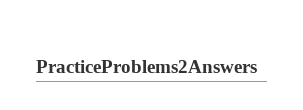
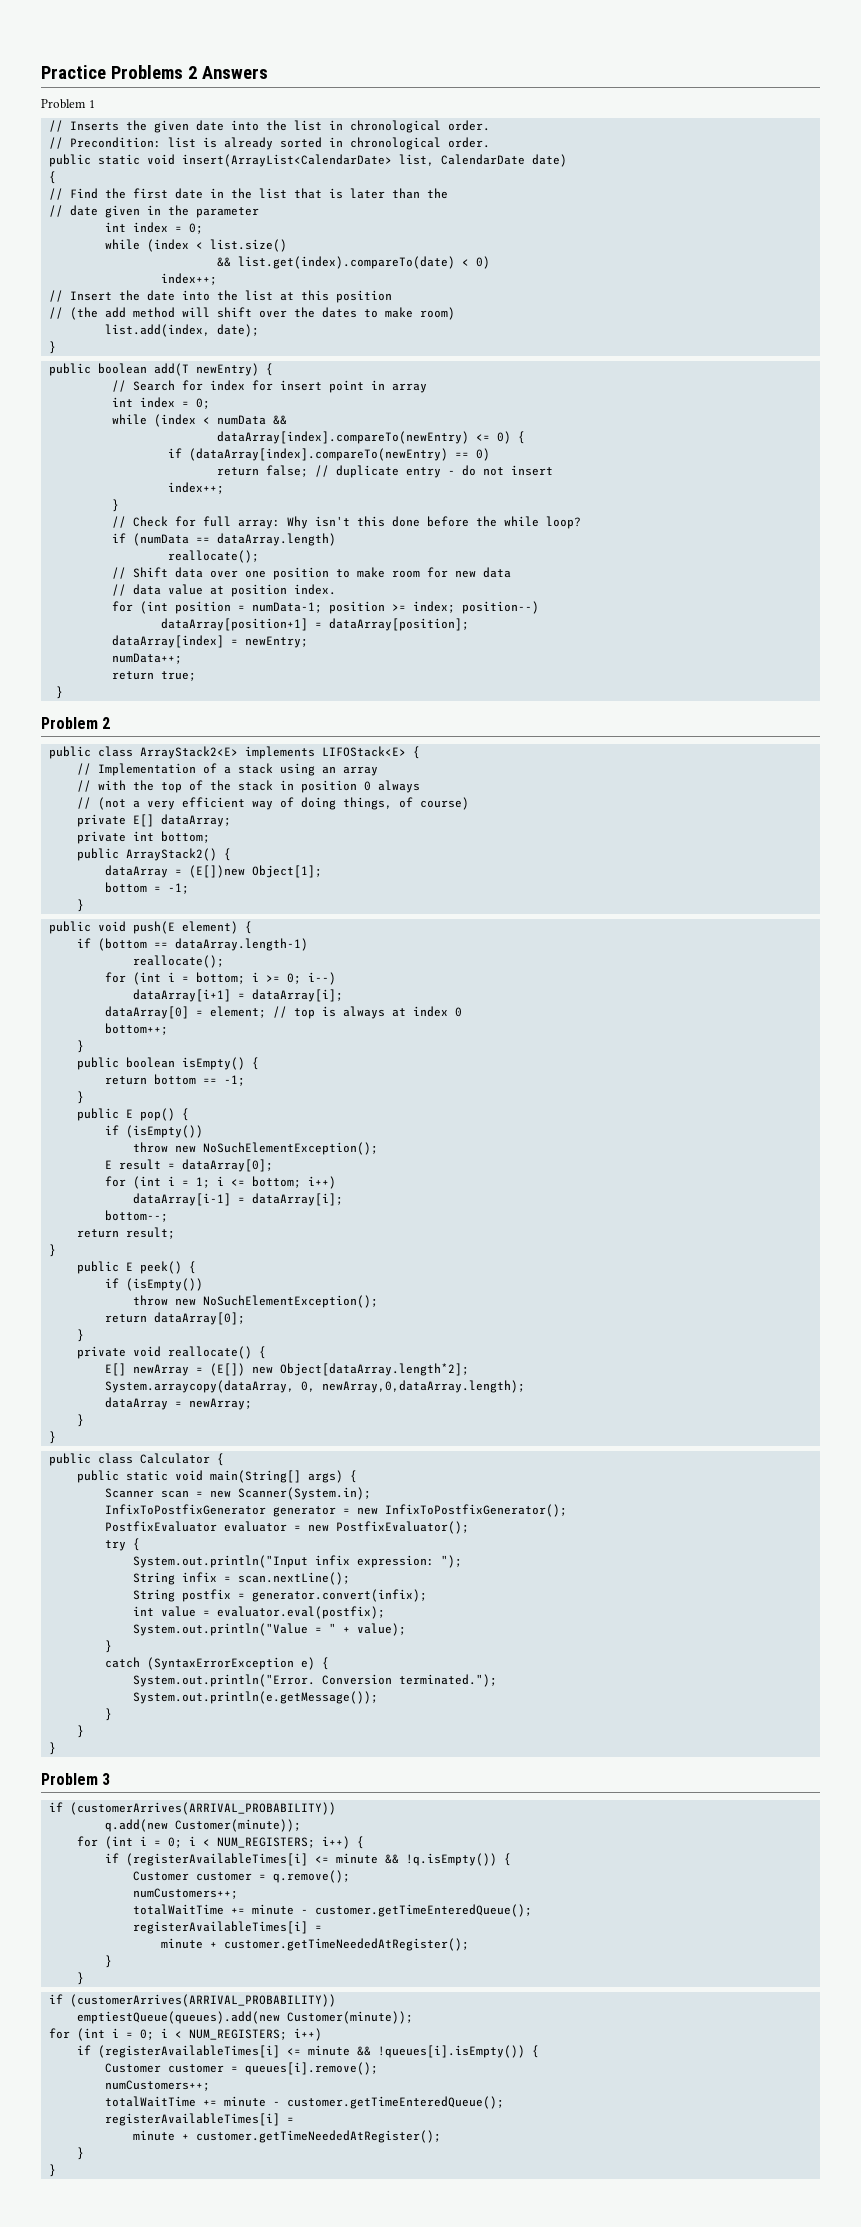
- PracticeProblems2Answers
+ Practice Problems 2 Answers
+ Problem 1
+ // Inserts the given date into the list in chronological order.
+ // Precondition: list is already sorted in chronological order.
+ public static void insert(ArrayList<CalendarDate> list, CalendarDate date)
+ {
+ // Find the first date in the list that is later than the
+ // date given in the parameter
+ int index = 0;
+ while (index < list.size()
+ && list.get(index).compareTo(date) < 0)
+ index++;
+ // Insert the date into the list at this position
+ // (the add method will shift over the dates to make room)
+ list.add(index, date);
+ }
+ public boolean add(T newEntry) {
+ // Search for index for insert point in array
+ int index = 0;
+ while (index < numData &&
+ dataArray[index].compareTo(newEntry) <= 0) {
+ if (dataArray[index].compareTo(newEntry) == 0)
+ return false; // duplicate entry - do not insert
+ index++;
+ }
+ // Check for full array: Why isn't this done before the while loop?
+ if (numData == dataArray.length)
+ reallocate();
+ // Shift data over one position to make room for new data
+ // data value at position index.
+ for (int position = numData-1; position >= index; position--)
+ dataArray[position+1] = dataArray[position];
+ dataArray[index] = newEntry;
+ numData++;
+ return true;
+ }
+ Problem 2
+ public class ArrayStack2<E> implements LIFOStack<E> {
+ // Implementation of a stack using an array
+ // with the top of the stack in position 0 always
+ // (not a very efficient way of doing things, of course)
+ private E[] dataArray;
+ private int bottom;
+ public ArrayStack2() {
+ dataArray = (E[])new Object[1];
+ bottom = -1;
+ }
+ public void push(E element) {
+ if (bottom == dataArray.length-1)
+ reallocate();
+ for (int i = bottom; i >= 0; i--)
+ dataArray[i+1] = dataArray[i];
+ dataArray[0] = element; // top is always at index 0
+ bottom++;
+ }
+ public boolean isEmpty() {
+ return bottom == -1;
+ }
+ public E pop() {
+ if (isEmpty())
+ throw new NoSuchElementException();
+ E result = dataArray[0];
+ for (int i = 1; i <= bottom; i++)
+ dataArray[i-1] = dataArray[i];
+ bottom--;
+ return result;
+ }
+ public E peek() {
+ if (isEmpty())
+ throw new NoSuchElementException();
+ return dataArray[0];
+ }
+ private void reallocate() {
+ E[] newArray = (E[]) new Object[dataArray.length*2];
+ System.arraycopy(dataArray, 0, newArray,0,dataArray.length);
+ dataArray = newArray;
+ }
+ }
+ public class Calculator {
+ public static void main(String[] args) {
+ Scanner scan = new Scanner(System.in);
+ InfixToPostfixGenerator generator = new InfixToPostfixGenerator();
+ PostfixEvaluator evaluator = new PostfixEvaluator();
+ try {
+ System.out.println("Input infix expression: ");
+ String infix = scan.nextLine();
+ String postfix = generator.convert(infix);
+ int value = evaluator.eval(postfix);
+ System.out.println("Value = " + value);
+ }
+ catch (SyntaxErrorException e) {
+ System.out.println("Error. Conversion terminated.");
+ System.out.println(e.getMessage());
+ }
+ }
+ }
+ Problem 3
+ if (customerArrives(ARRIVAL_PROBABILITY))
+ q.add(new Customer(minute));
+ for (int i = 0; i < NUM_REGISTERS; i++) {
+ if (registerAvailableTimes[i] <= minute && !q.isEmpty()) {
+ Customer customer = q.remove();
+ numCustomers++;
+ totalWaitTime += minute - customer.getTimeEnteredQueue();
+ registerAvailableTimes[i] =
+ minute + customer.getTimeNeededAtRegister();
+ }
+ }
+ if (customerArrives(ARRIVAL_PROBABILITY))
+ emptiestQueue(queues).add(new Customer(minute));
+ for (int i = 0; i < NUM_REGISTERS; i++)
+ if (registerAvailableTimes[i] <= minute && !queues[i].isEmpty()) {
+ Customer customer = queues[i].remove();
+ numCustomers++;
+ totalWaitTime += minute - customer.getTimeEnteredQueue();
+ registerAvailableTimes[i] =
+ minute + customer.getTimeNeededAtRegister();
+ }
+ }

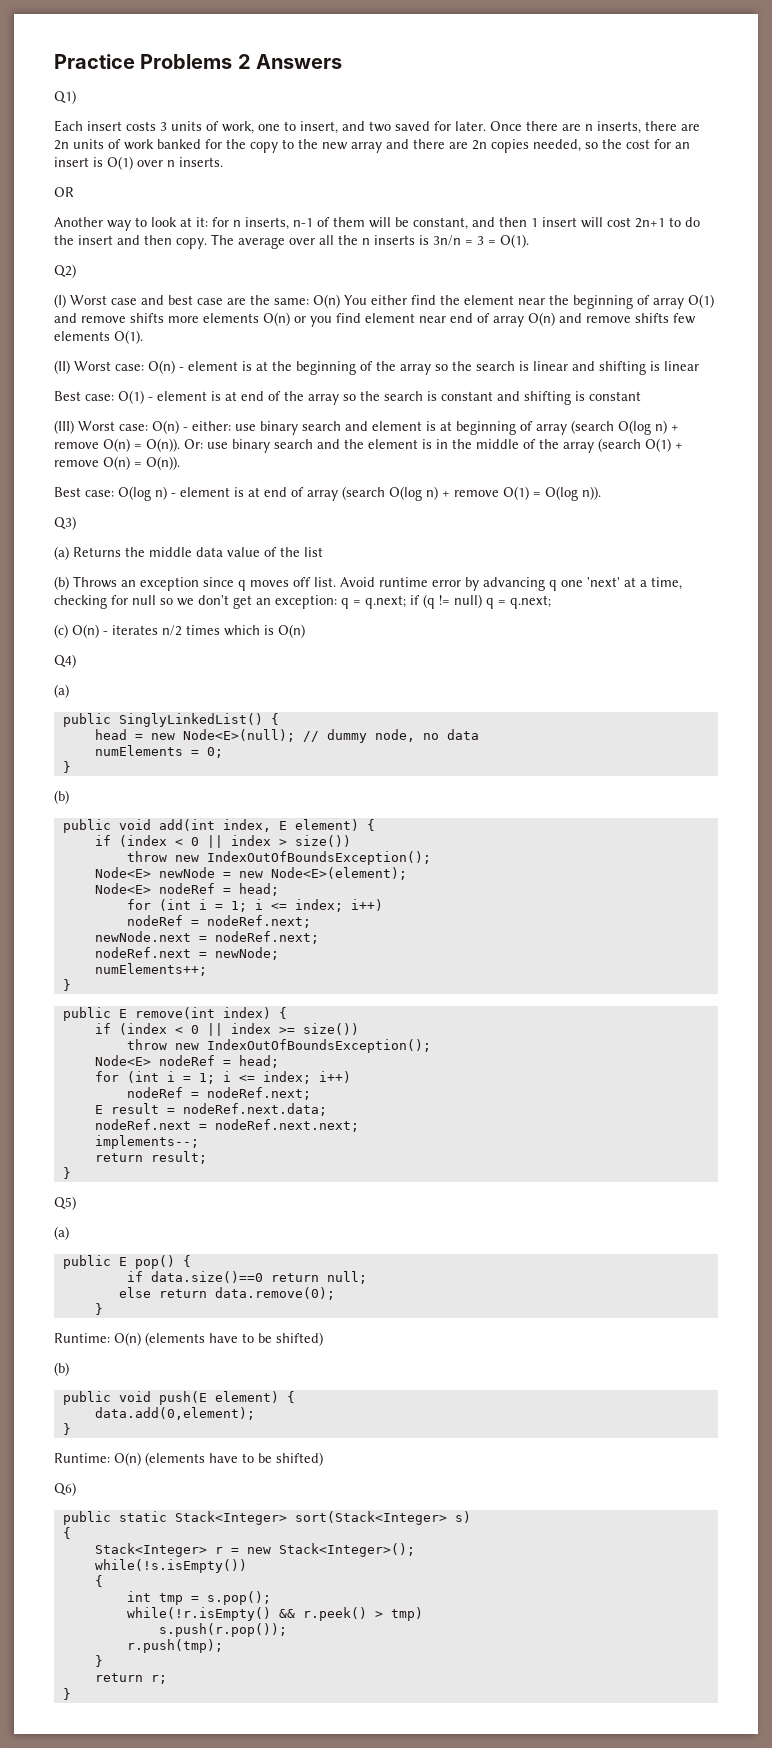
- Problem 1
- // Inserts the given date into the list in chronological order.
- // Precondition: list is already sorted in chronological order.
- public static void insert(ArrayList<CalendarDate> list, CalendarDate date)
- {
- // Find the first date in the list that is later than the
- // date given in the parameter
- int index = 0;
- while (index < list.size()
- && list.get(index).compareTo(date) < 0)
- index++;
- // Insert the date into the list at this position
- // (the add method will shift over the dates to make room)
- list.add(index, date);
+ Q1)
+ Each insert costs 3 units of work, one to insert, and two saved for later. Once there are n inserts, there are 2n units of work banked for the copy to the new array and there are 2n copies needed, so the cost for an insert is O(1) over n inserts.
+ OR
+ Another way to look at it: for n inserts, n-1 of them will be constant, and then 1 insert will cost 2n+1 to do the insert and then copy. The average over all the n inserts is 3n/n = 3 = O(1).
+ Q2)
+ (I) Worst case and best case are the same: O(n) You either find the element near the beginning of array O(1) and remove shifts more elements O(n) or you find element near end of array O(n) and remove shifts few elements O(1).
+ (II) Worst case: O(n) - element is at the beginning of the array so the search is linear and shifting is linear
+ Best case: O(1) - element is at end of the array so the search is constant and shifting is constant
+ (III) Worst case: O(n) - either: use binary search and element is at beginning of array (search O(log n) + remove O(n) = O(n)). Or: use binary search and the element is in the middle of the array (search O(1) + remove O(n) = O(n)).
+ Best case: O(log n) - element is at end of array (search O(log n) + remove O(1) = O(log n)).
+ Q3)
+ (a) Returns the middle data value of the list
+ (b) Throws an exception since q moves off list. Avoid runtime error by advancing q one 'next' at a time, checking for null so we don't get an exception: q = q.next; if (q != null) q = q.next;
+ (c) O(n) - iterates n/2 times which is O(n)
+ Q4)
+ (a)
+ public SinglyLinkedList() {
+ head = new Node<E>(null); // dummy node, no data
+ numElements = 0;
  }
- public boolean add(T newEntry) {
- // Search for index for insert point in array
- int index = 0;
- while (index < numData &&
- dataArray[index].compareTo(newEntry) <= 0) {
- if (dataArray[index].compareTo(newEntry) == 0)
- return false; // duplicate entry - do not insert
- index++;
- }
- // Check for full array: Why isn't this done before the while loop?
- if (numData == dataArray.length)
- reallocate();
- // Shift data over one position to make room for new data
- // data value at position index.
- for (int position = numData-1; position >= index; position--)
- dataArray[position+1] = dataArray[position];
- dataArray[index] = newEntry;
- numData++;
- return true;
- }
- Problem 2
- public class ArrayStack2<E> implements LIFOStack<E> {
- // Implementation of a stack using an array
- // with the top of the stack in position 0 always
- // (not a very efficient way of doing things, of course)
- private E[] dataArray;
- private int bottom;
- public ArrayStack2() {
- dataArray = (E[])new Object[1];
- bottom = -1;
- }
- public void push(E element) {
+ (b)
+ public void add(int index, E element) {
- if (bottom == dataArray.length-1)
- reallocate();
- for (int i = bottom; i >= 0; i--)
- dataArray[i+1] = dataArray[i];
- dataArray[0] = element; // top is always at index 0
- bottom++;
+ if (index < 0 || index > size())
+ throw new IndexOutOfBoundsException();
+ Node<E> newNode = new Node<E>(element);
+ Node<E> nodeRef = head;
+ for (int i = 1; i <= index; i++)
+ nodeRef = nodeRef.next;
+ newNode.next = nodeRef.next;
+ nodeRef.next = newNode;
+ numElements++;
  }
- public boolean isEmpty() {
- return bottom == -1;
- }
- public E pop() {
- if (isEmpty())
- throw new NoSuchElementException();
- E result = dataArray[0];
- for (int i = 1; i <= bottom; i++)
- dataArray[i-1] = dataArray[i];
- bottom--;
+ public E remove(int index) {
+ if (index < 0 || index >= size())
+ throw new IndexOutOfBoundsException();
+ Node<E> nodeRef = head;
+ for (int i = 1; i <= index; i++)
+ nodeRef = nodeRef.next;
+ E result = nodeRef.next.data;
+ nodeRef.next = nodeRef.next.next;
+ implements--;
- public E peek() {
- if (isEmpty())
- throw new NoSuchElementException();
- return dataArray[0];
+ Q5)
+ (a)
+ public E pop() {
+ if data.size()==0 return null;
+ else return data.remove(0);
  }
- private void reallocate() {
- E[] newArray = (E[]) new Object[dataArray.length*2];
- System.arraycopy(dataArray, 0, newArray,0,dataArray.length);
- dataArray = newArray;
+ Runtime: O(n) (elements have to be shifted)
+ (b)
+ public void push(E element) {
+ data.add(0,element);
  }
+ Runtime: O(n) (elements have to be shifted)
+ Q6)
+ public static Stack<Integer> sort(Stack<Integer> s)
+ {
+ Stack<Integer> r = new Stack<Integer>();
+ while(!s.isEmpty())
+ {
+ int tmp = s.pop();
+ while(!r.isEmpty() && r.peek() > tmp)
+ s.push(r.pop());
+ r.push(tmp);
  }
- public class Calculator {
- public static void main(String[] args) {
- Scanner scan = new Scanner(System.in);
- InfixToPostfixGenerator generator = new InfixToPostfixGenerator();
- PostfixEvaluator evaluator = new PostfixEvaluator();
- try {
- System.out.println("Input infix expression: ");
- String infix = scan.nextLine();
- String postfix = generator.convert(infix);
- int value = evaluator.eval(postfix);
- System.out.println("Value = " + value);
- }
- catch (SyntaxErrorException e) {
- System.out.println("Error. Conversion terminated.");
- System.out.println(e.getMessage());
- }
- }
- }
- Problem 3
- if (customerArrives(ARRIVAL_PROBABILITY))
- q.add(new Customer(minute));
- for (int i = 0; i < NUM_REGISTERS; i++) {
- if (registerAvailableTimes[i] <= minute && !q.isEmpty()) {
- Customer customer = q.remove();
- numCustomers++;
- totalWaitTime += minute - customer.getTimeEnteredQueue();
- registerAvailableTimes[i] =
- minute + customer.getTimeNeededAtRegister();
- }
- }
- if (customerArrives(ARRIVAL_PROBABILITY))
- emptiestQueue(queues).add(new Customer(minute));
- for (int i = 0; i < NUM_REGISTERS; i++)
- if (registerAvailableTimes[i] <= minute && !queues[i].isEmpty()) {
- Customer customer = queues[i].remove();
- numCustomers++;
- totalWaitTime += minute - customer.getTimeEnteredQueue();
- registerAvailableTimes[i] =
- minute + customer.getTimeNeededAtRegister();
- }
+ return r;

